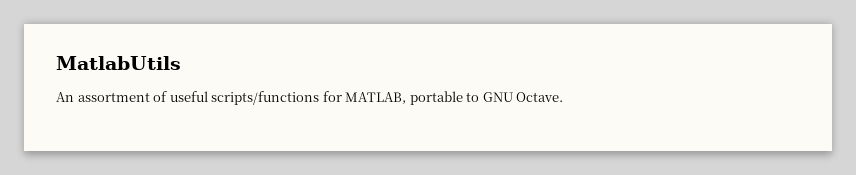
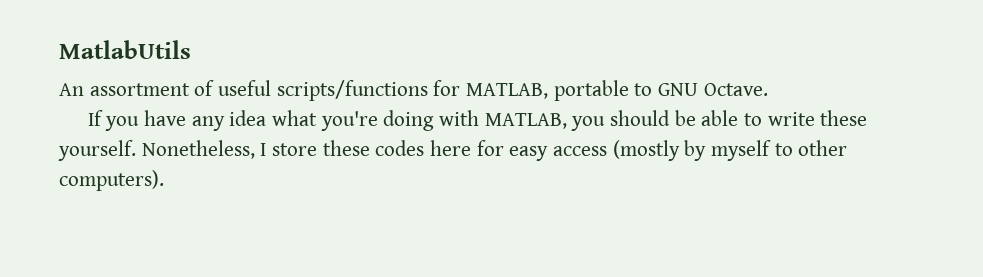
+ If you have any idea what you're doing with MATLAB, you should be able to write these yourself. Nonetheless, I store these codes here for easy access (mostly by myself to other computers).

